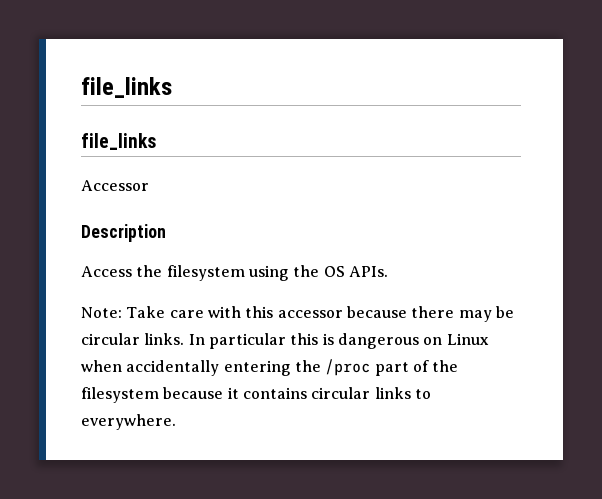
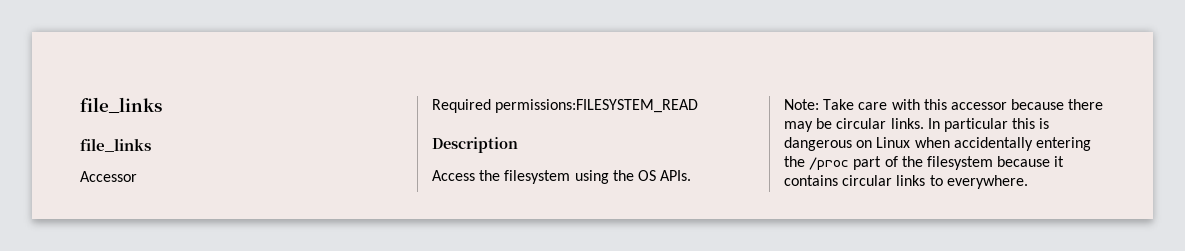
+ Required permissions:FILESYSTEM_READ

